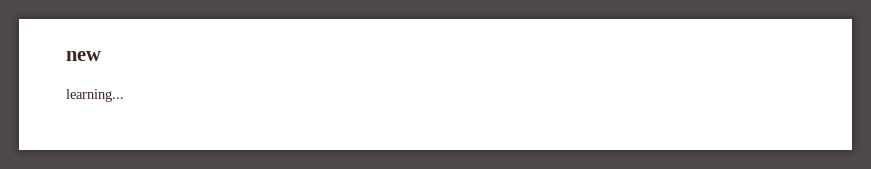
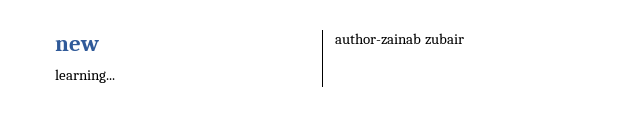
+ author-zainab zubair

